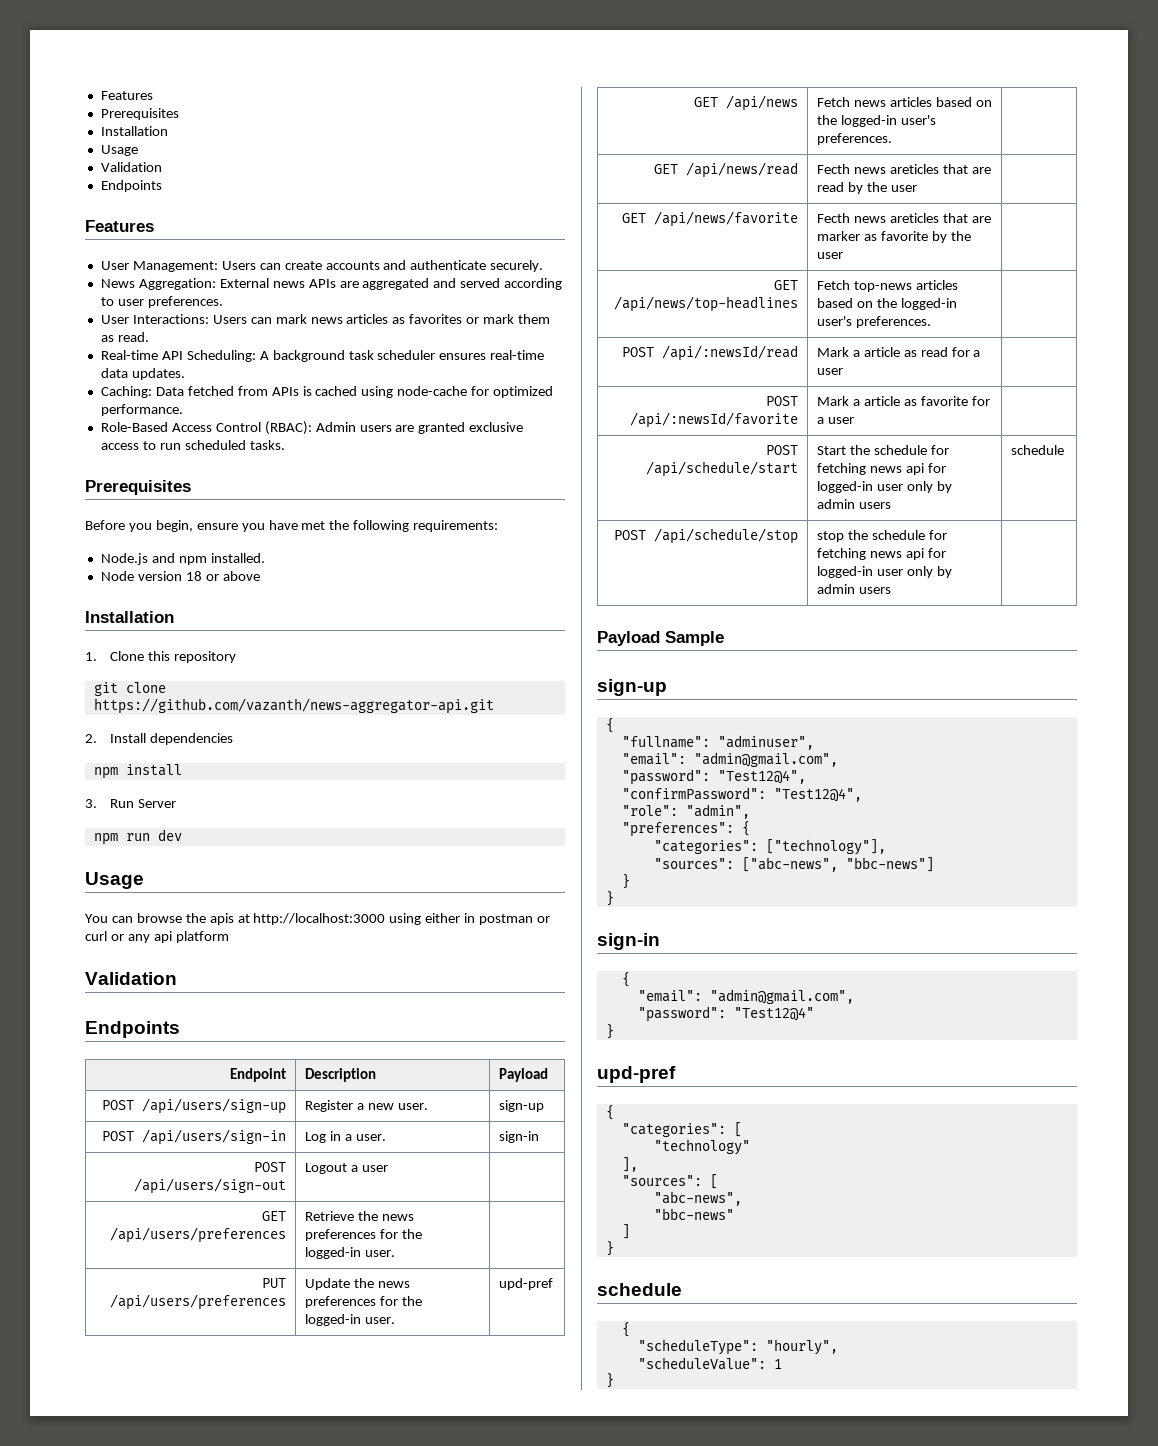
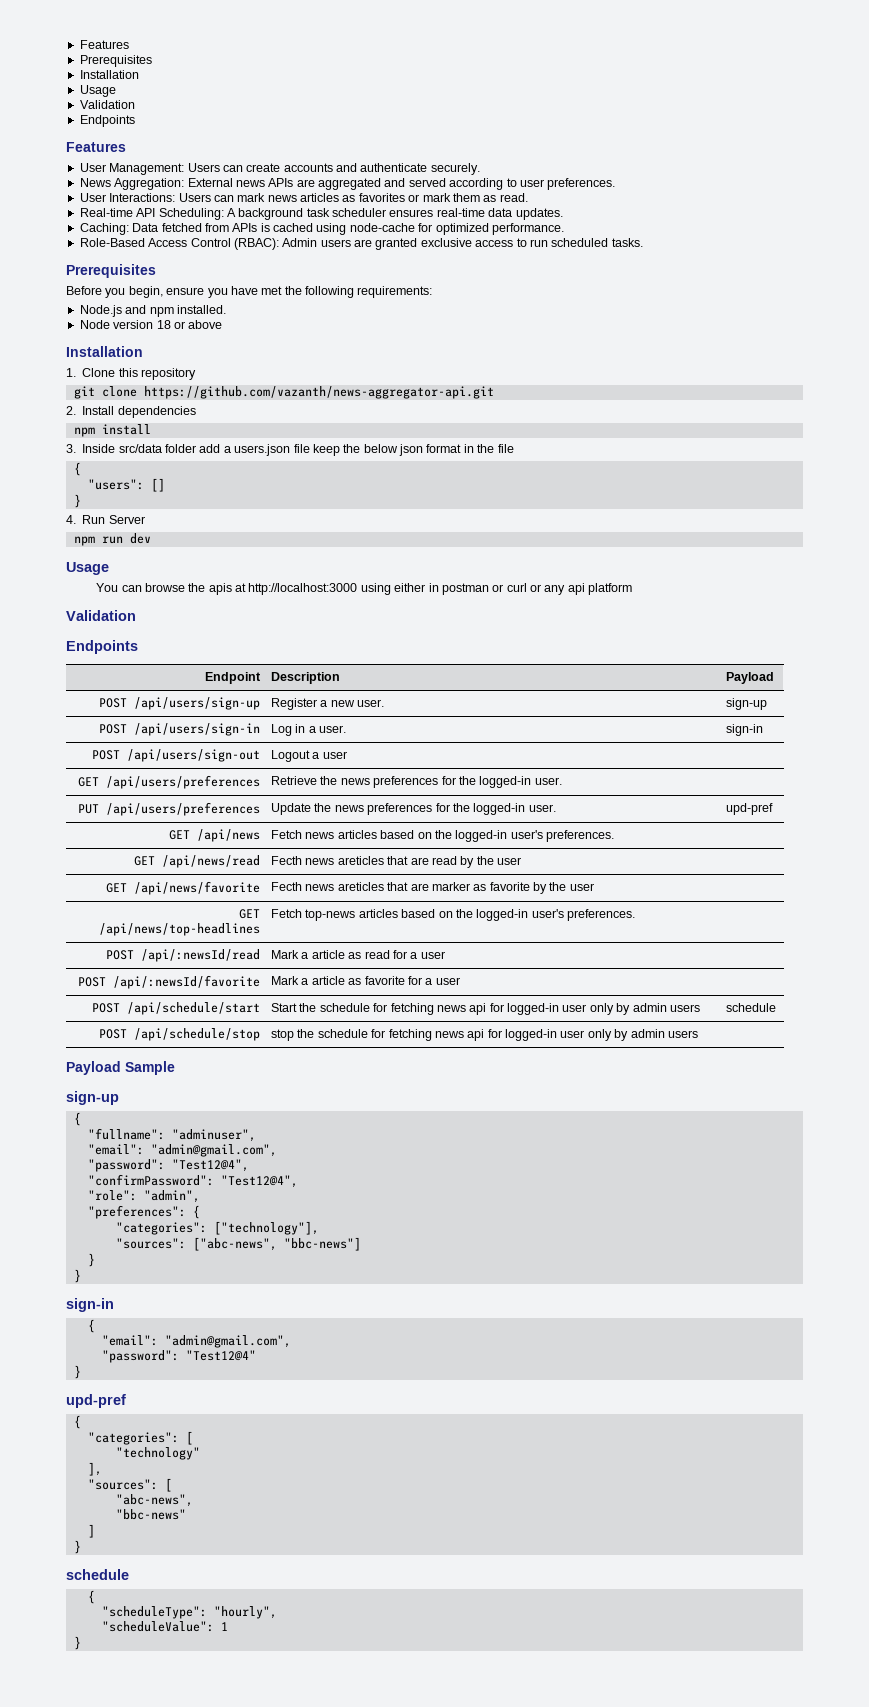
- 3. Run Server
+ 3. Inside src/data folder add a users.json file keep the below json format in the file
+ {
+ "users": []
+ }
+ 4. Run Server

